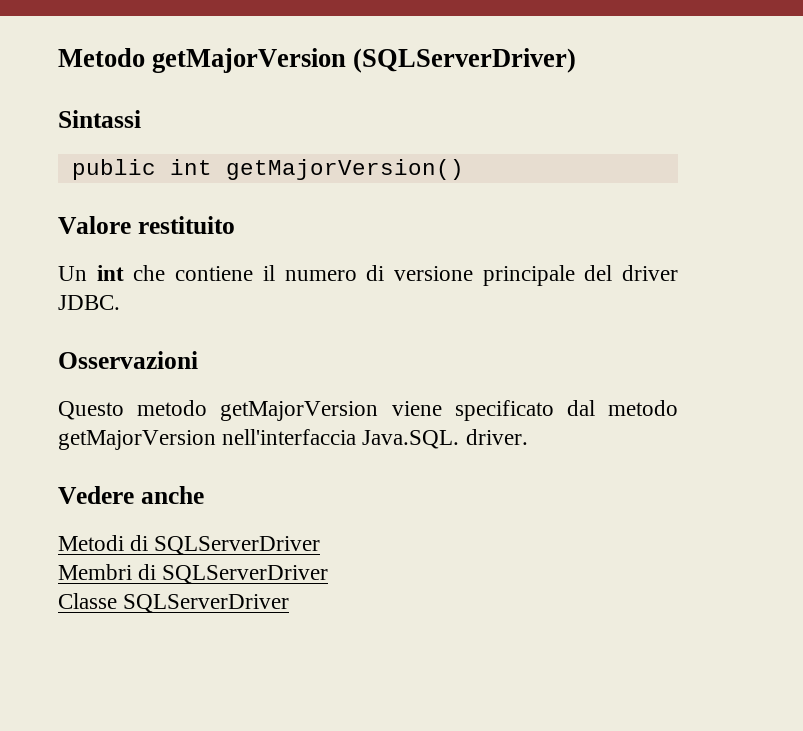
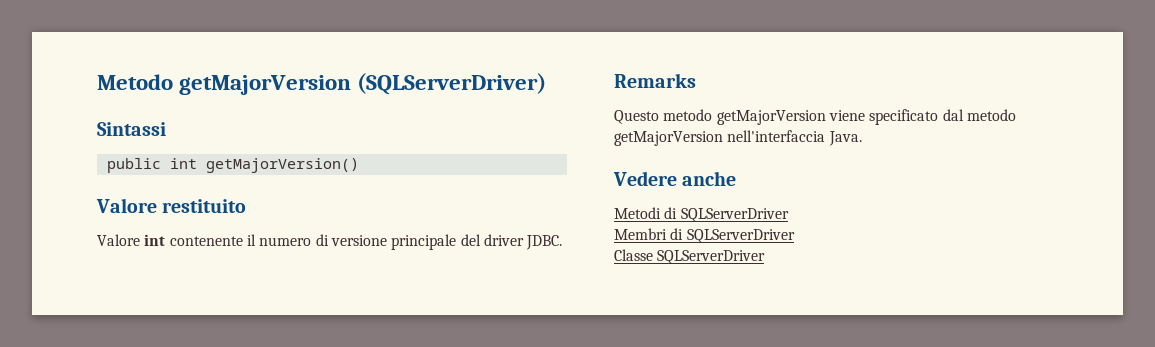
- Un int che contiene il numero di versione principale del driver JDBC.
+ Valore int contenente il numero di versione principale del driver JDBC.
- Osservazioni
+ Remarks
- Questo metodo getMajorVersion viene specificato dal metodo getMajorVersion nell'interfaccia Java.SQL. driver.
+ Questo metodo getMajorVersion viene specificato dal metodo getMajorVersion nell'interfaccia Java.

